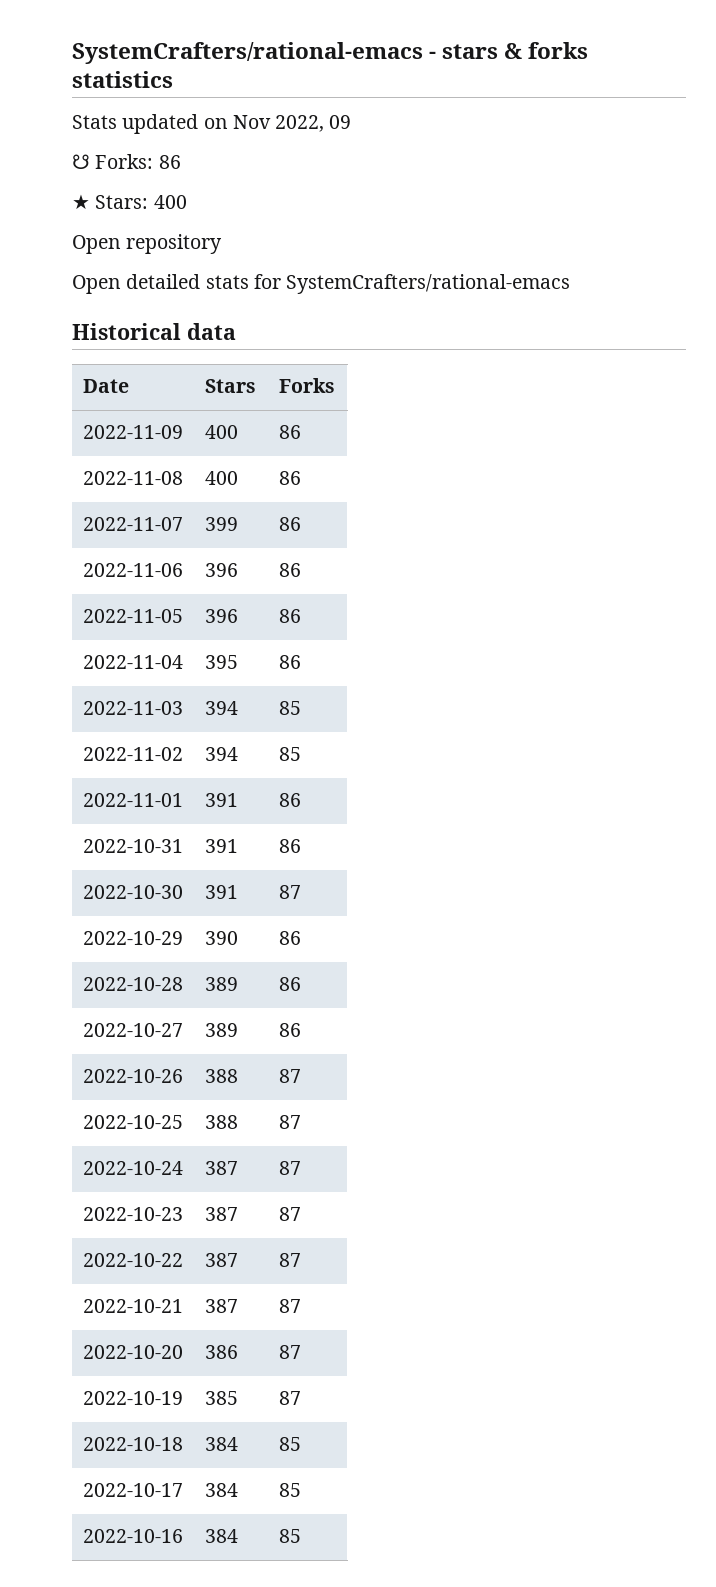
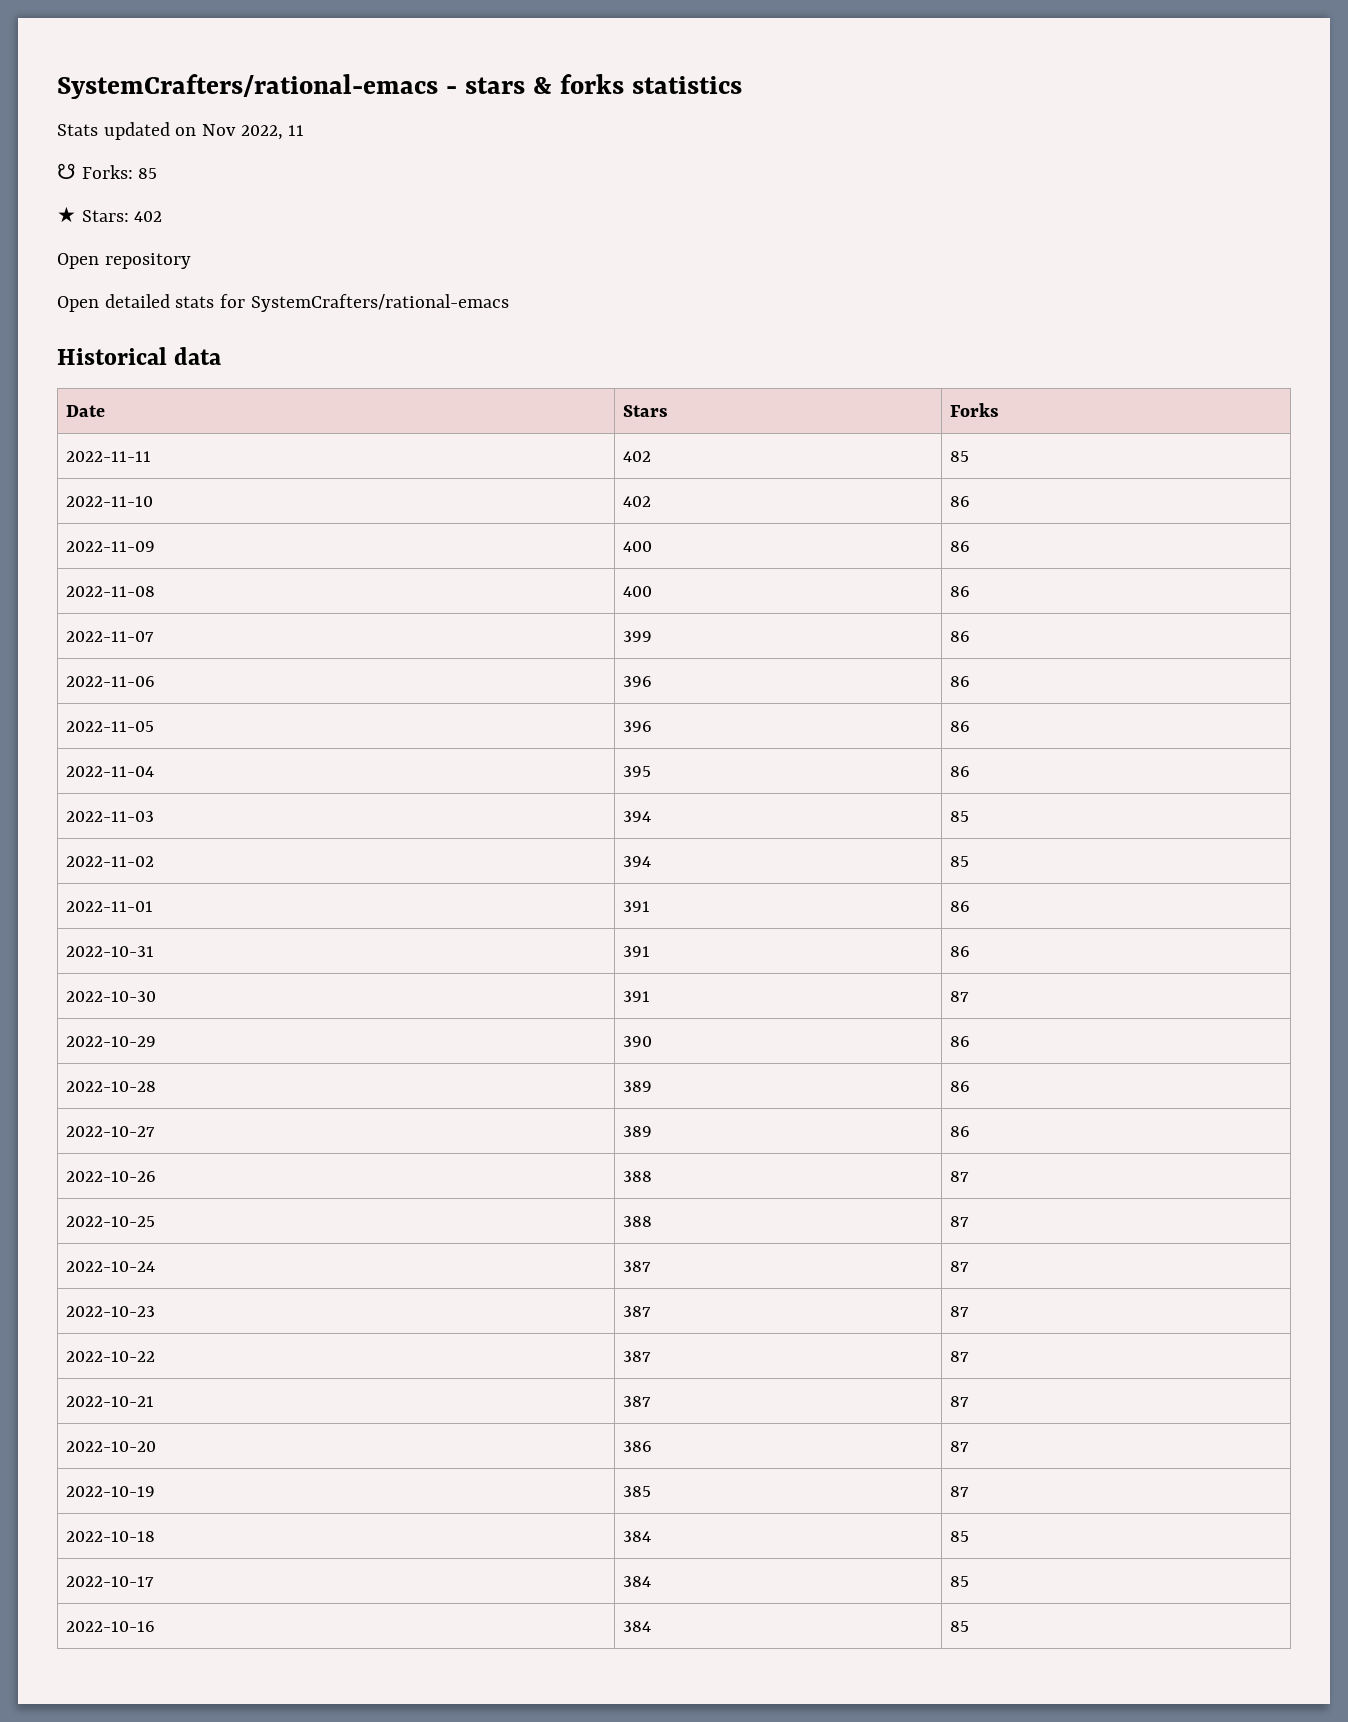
- Stats updated on Nov 2022, 09
+ Stats updated on Nov 2022, 11
- ☋ Forks: 86
+ ☋ Forks: 85
- ★ Stars: 400
+ ★ Stars: 402
+ 2022-11-11 | 402 | 85
+ 2022-11-10 | 402 | 86

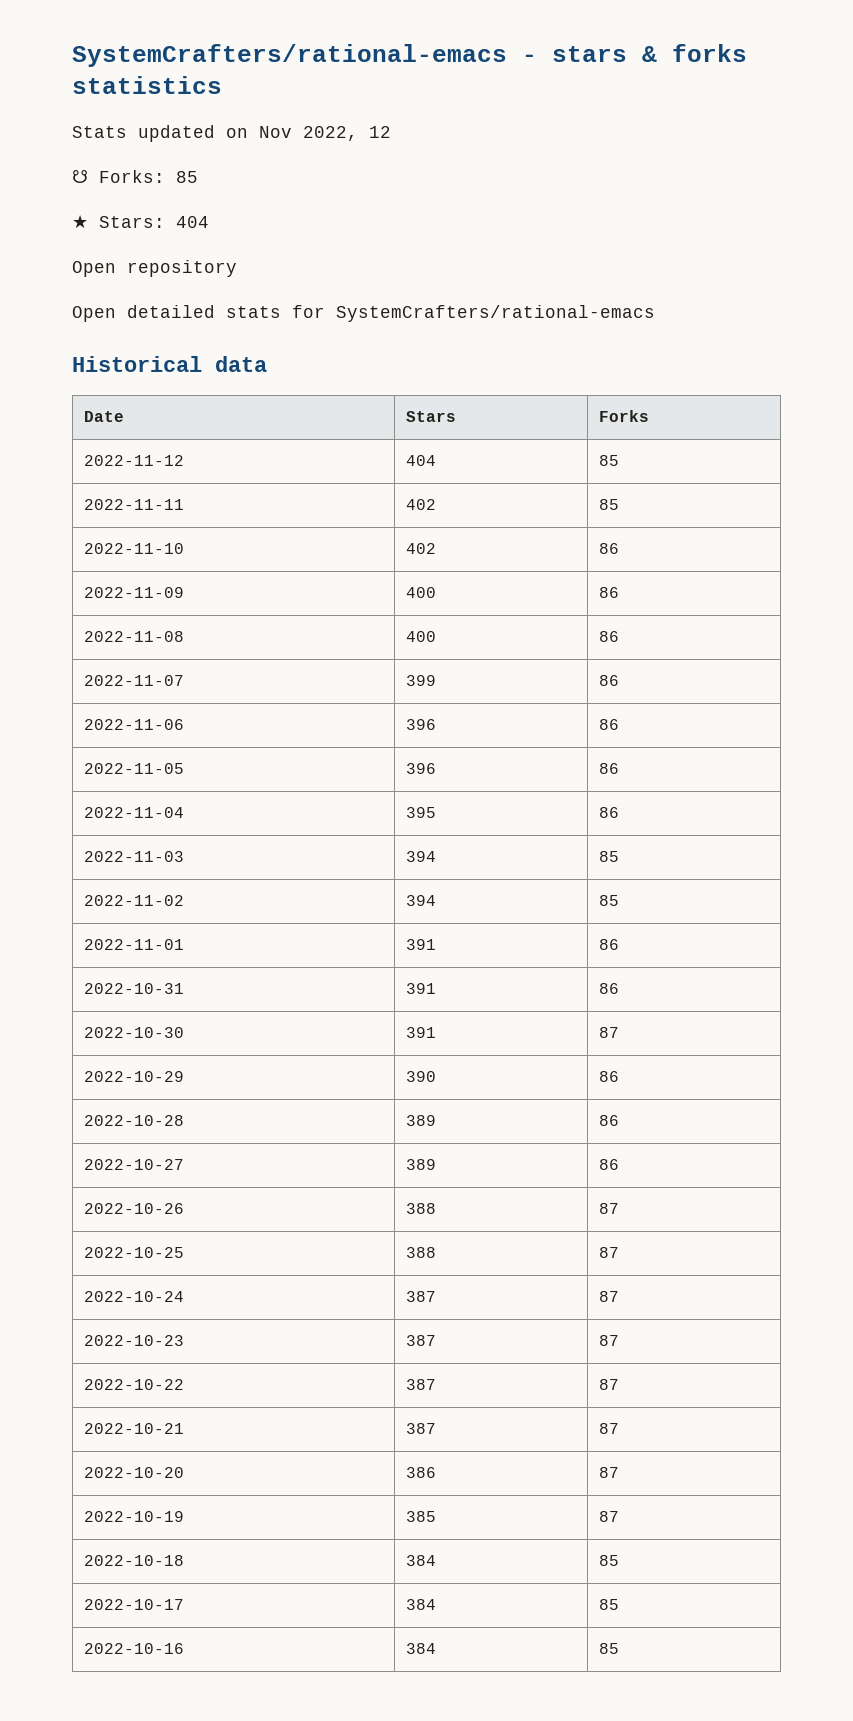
- Stats updated on Nov 2022, 11
+ Stats updated on Nov 2022, 12
- ★ Stars: 402
+ ★ Stars: 404
+ 2022-11-12 | 404 | 85

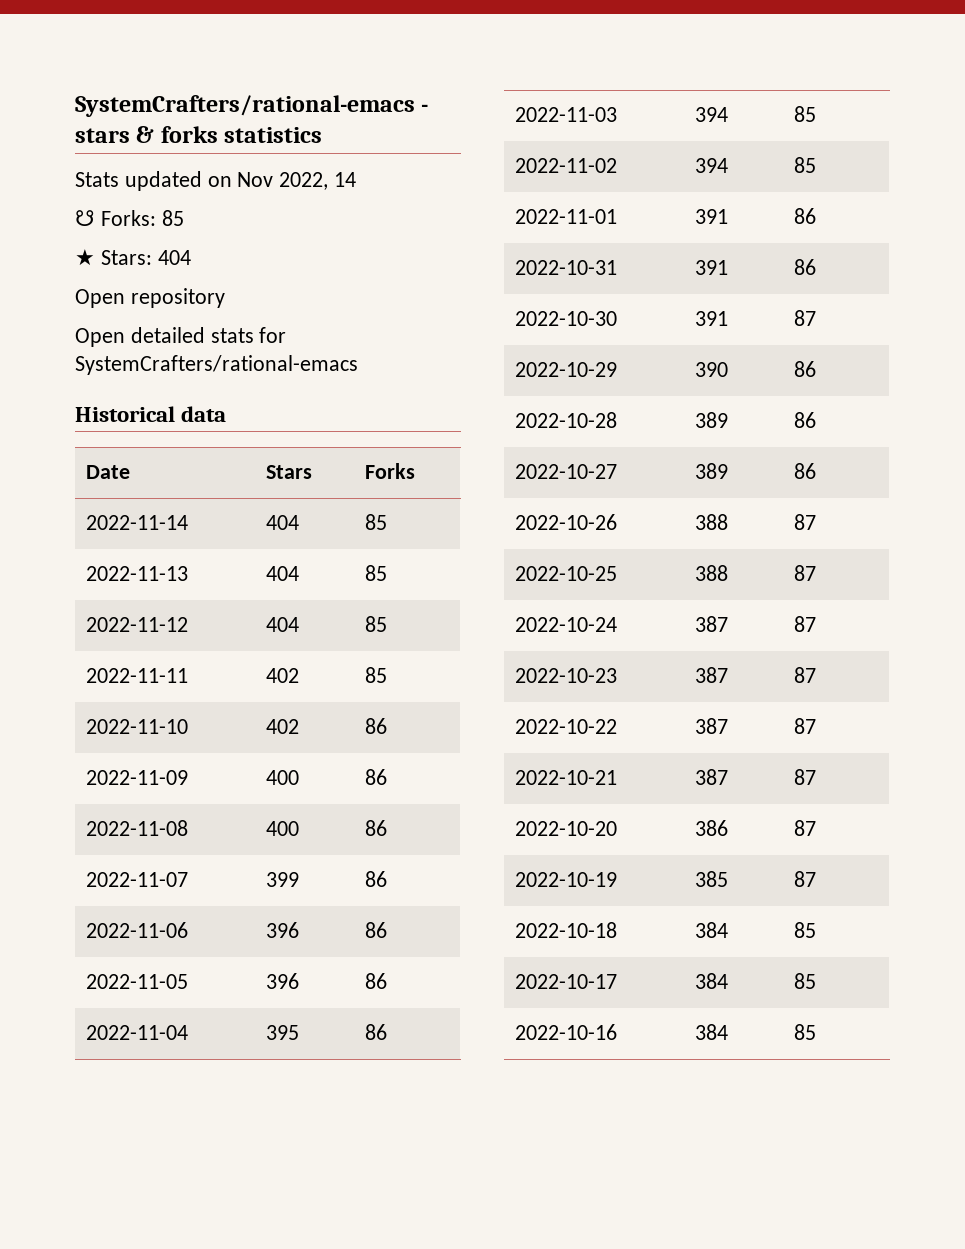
- Stats updated on Nov 2022, 12
+ Stats updated on Nov 2022, 14
+ 2022-11-14 | 404 | 85
+ 2022-11-13 | 404 | 85

